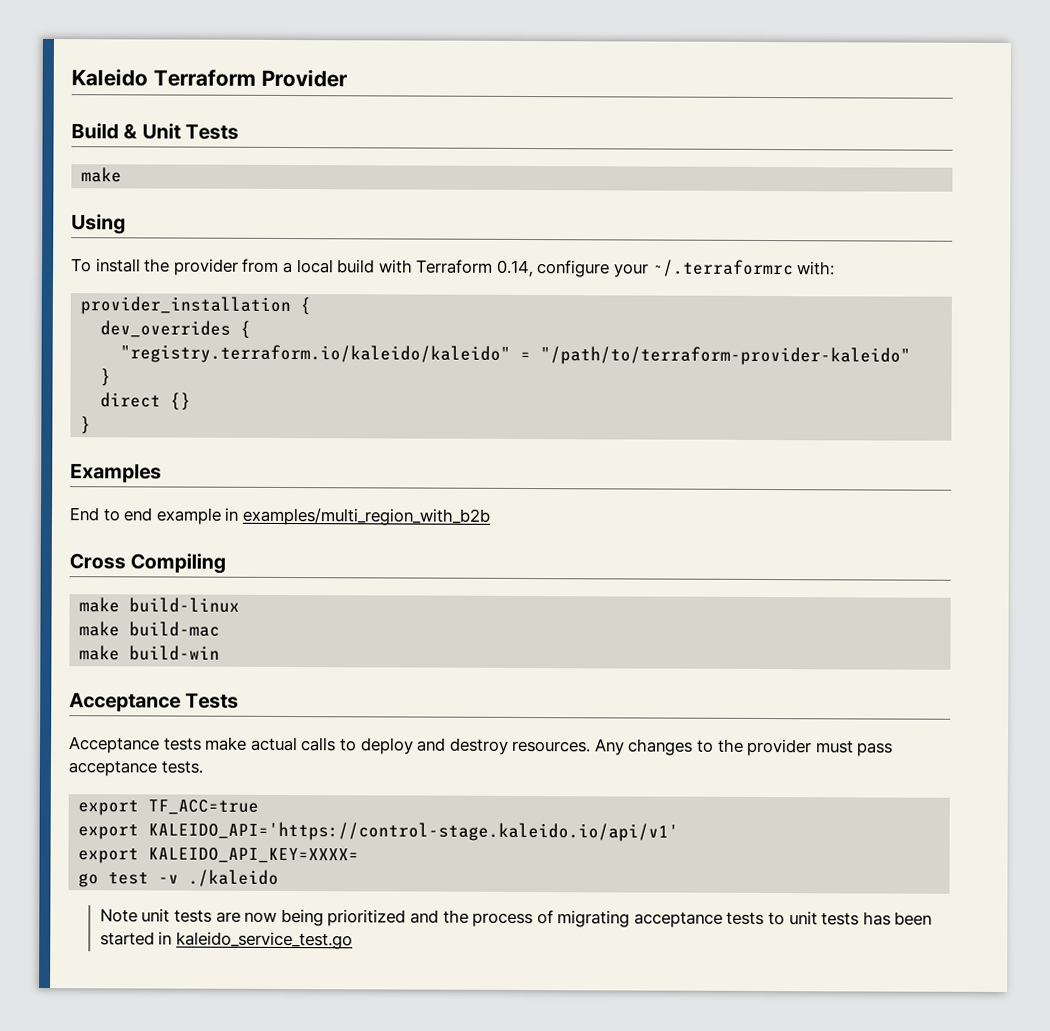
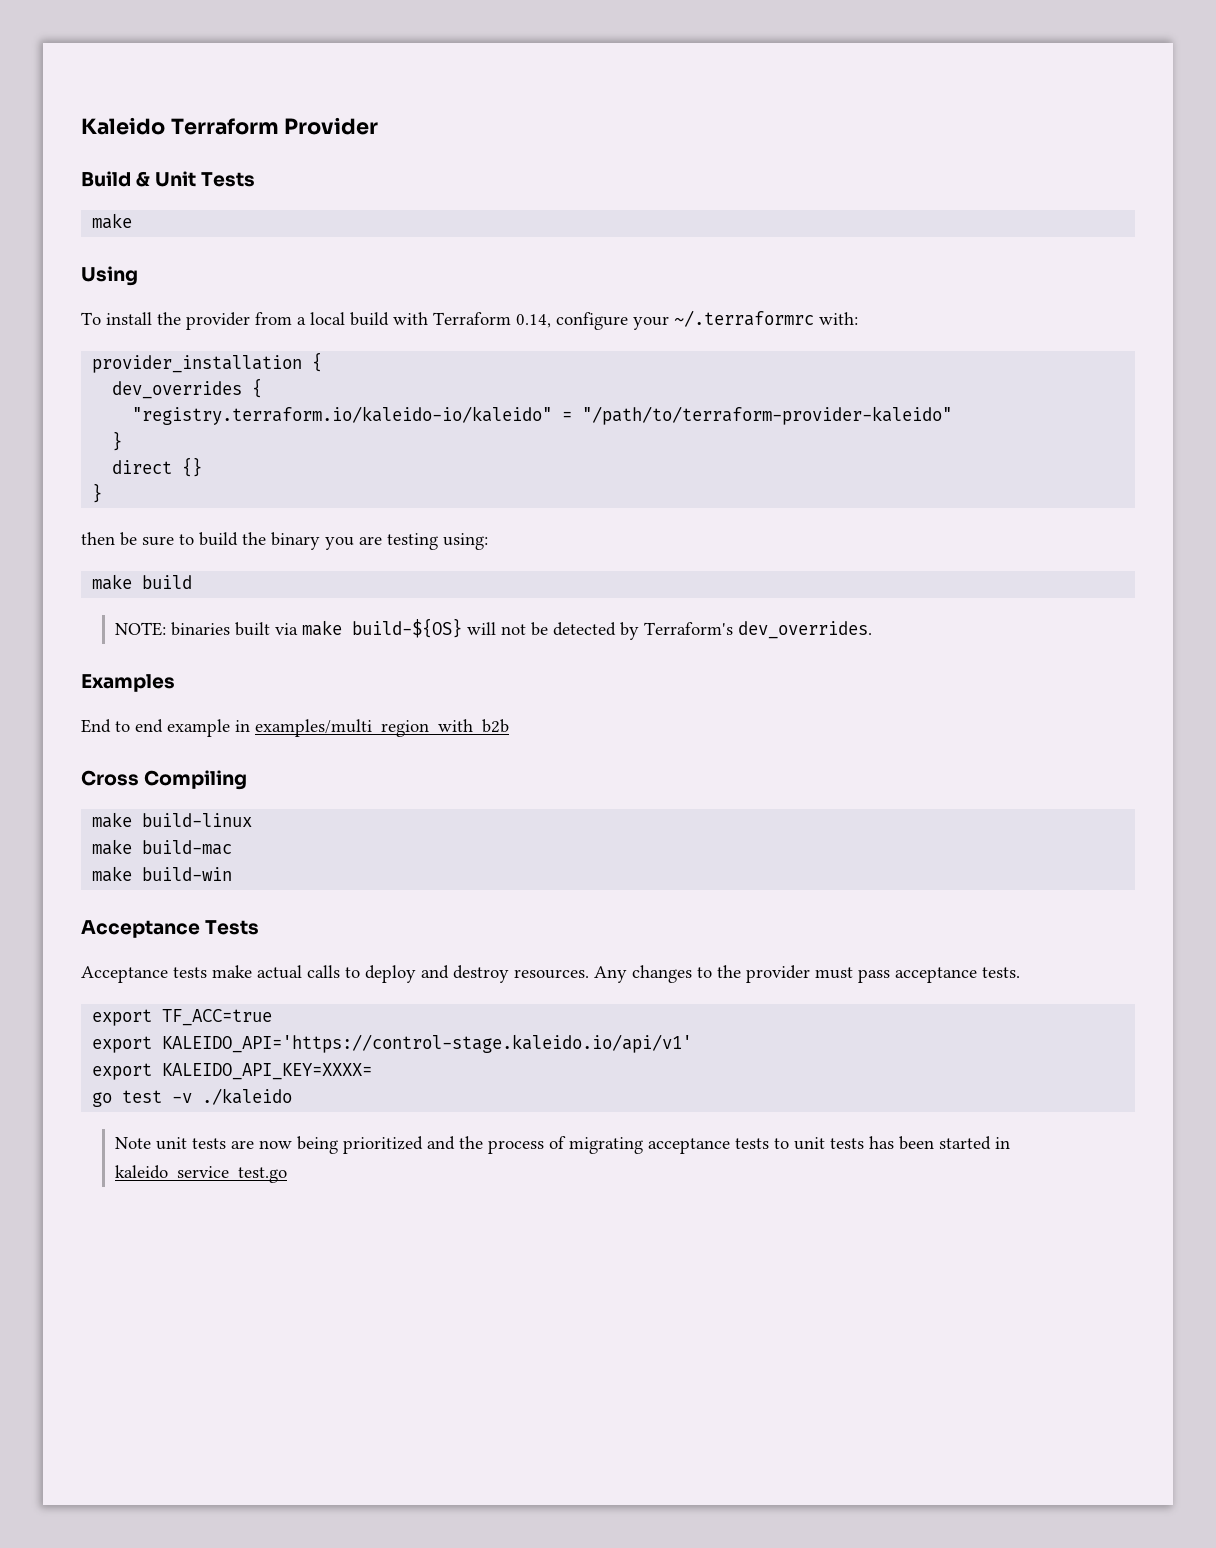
- "registry.terraform.io/kaleido/kaleido" = "/path/to/terraform-provider-kaleido"
+ "registry.terraform.io/kaleido-io/kaleido" = "/path/to/terraform-provider-kaleido"
+ then be sure to build the binary you are testing using:
+ make build
+ NOTE: binaries built via make build-${OS} will not be detected by Terraform's dev_overrides.

